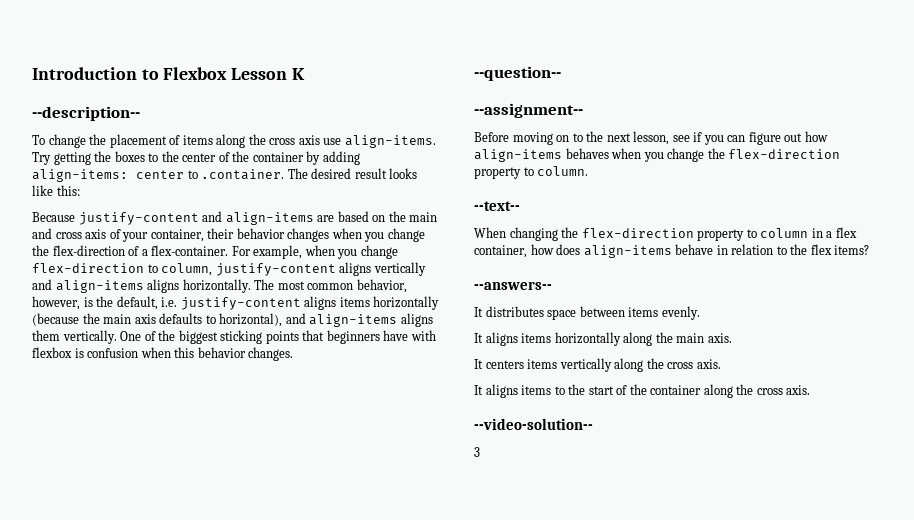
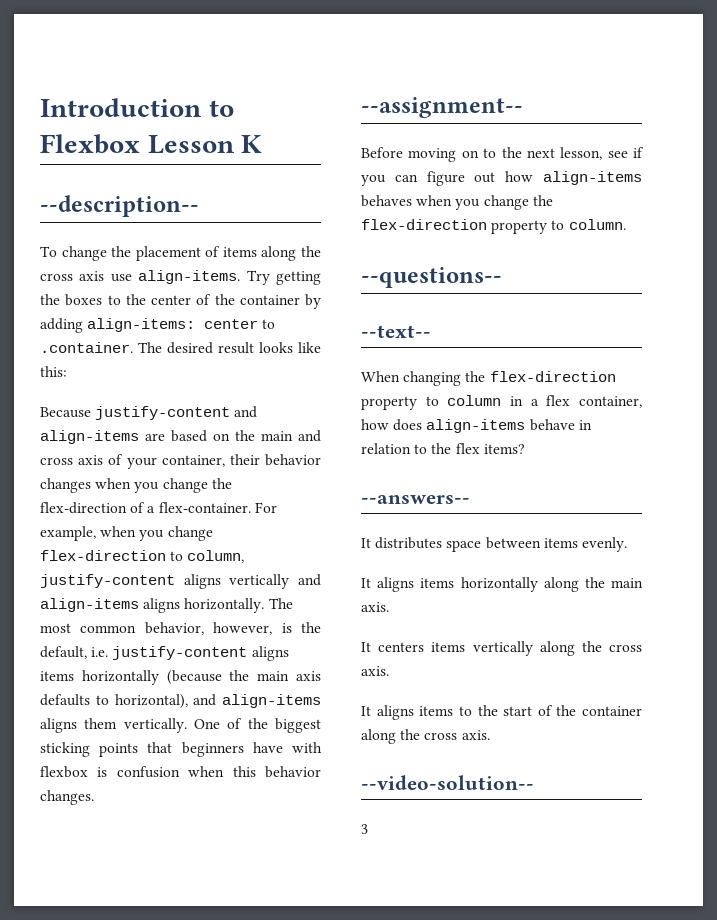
- --question--
+ --questions--

